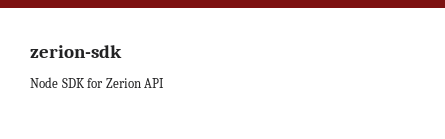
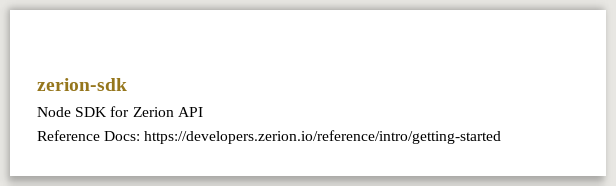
+ Reference Docs: https://developers.zerion.io/reference/intro/getting-started

